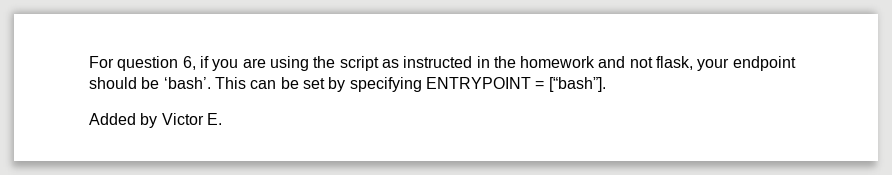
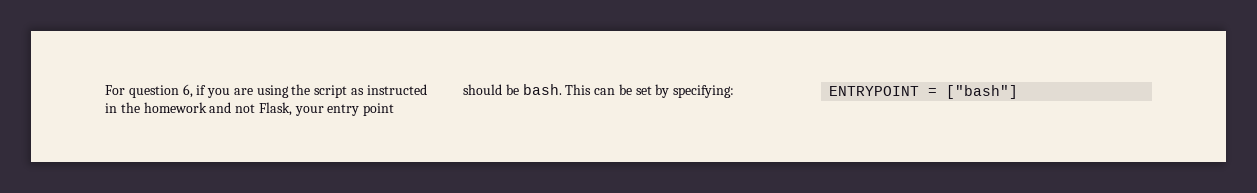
- For question 6, if you are using the script as instructed in the homework and not flask, your endpoint should be ‘bash’.
+ For question 6, if you are using the script as instructed in the homework and not Flask, your entry point should be bash.
- This can be set by specifying ENTRYPOINT = [“bash”].
- Added by Victor E.
+ This can be set by specifying:
+ ENTRYPOINT = ["bash"]

